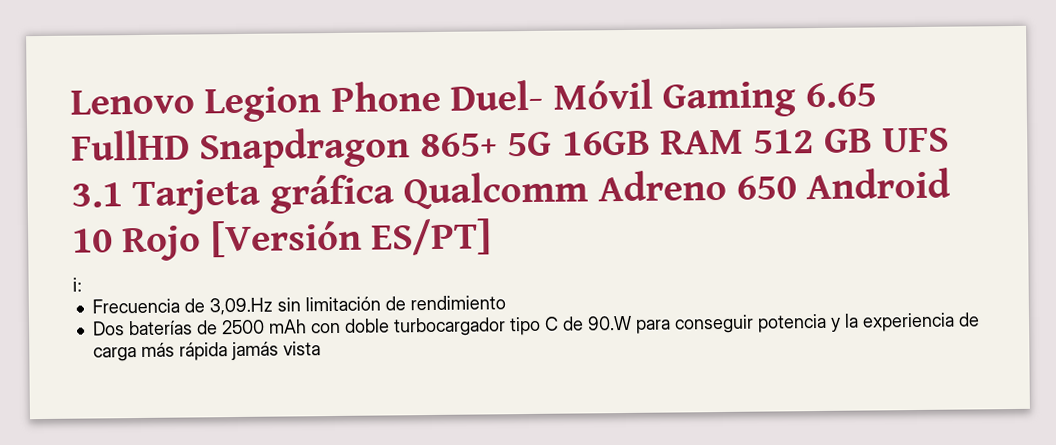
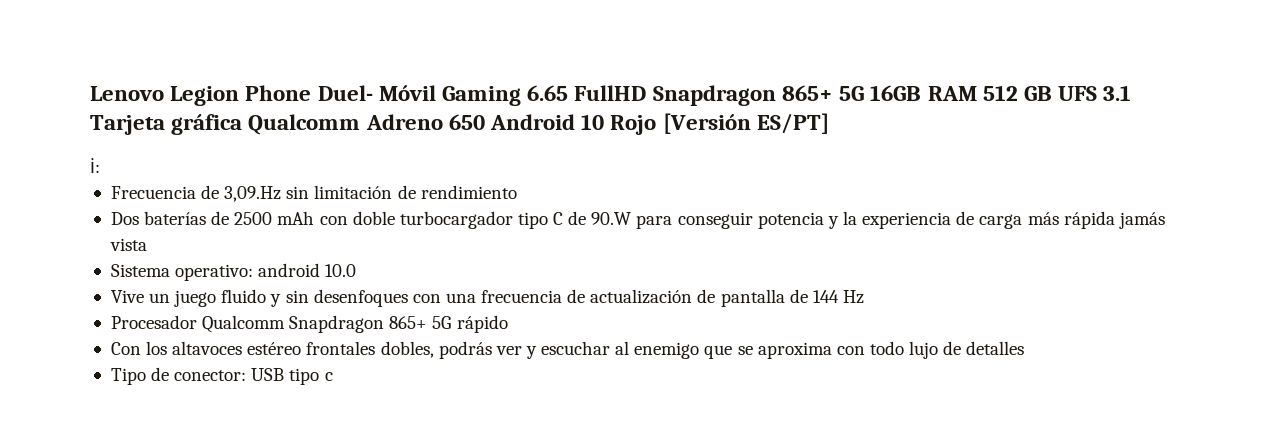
+ Sistema operativo: android 10.0
+ Vive un juego fluido y sin desenfoques con una frecuencia de actualización de pantalla de 144 Hz
+ Procesador Qualcomm Snapdragon 865+ 5G rápido
+ Con los altavoces estéreo frontales dobles, podrás ver y escuchar al enemigo que se aproxima con todo lujo de detalles
+ Tipo de conector: USB tipo c

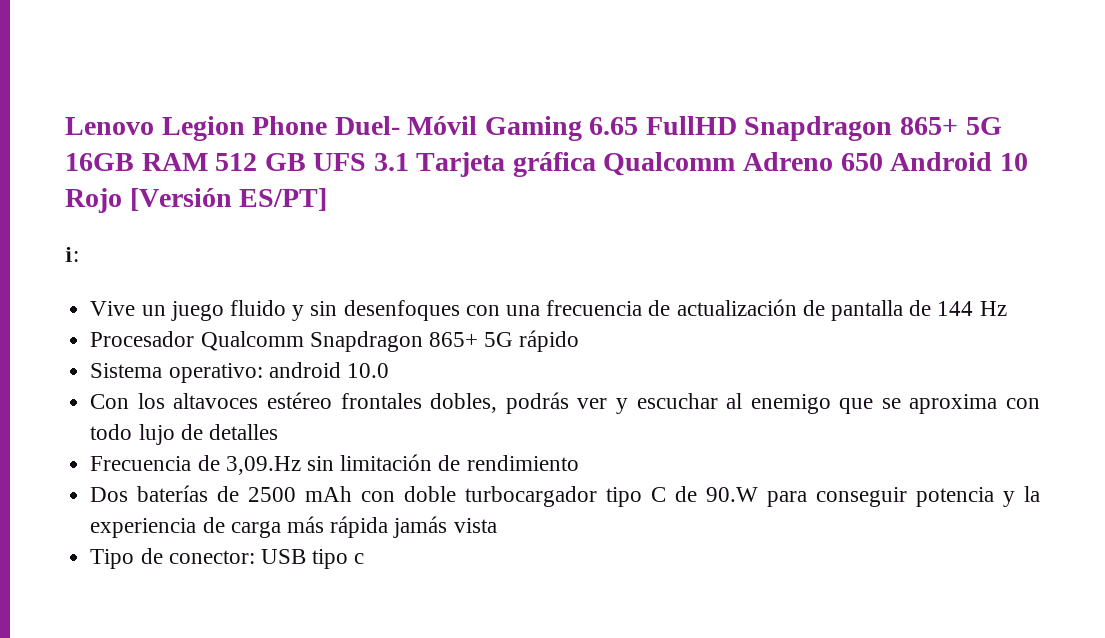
+ Vive un juego fluido y sin desenfoques con una frecuencia de actualización de pantalla de 144 Hz
+ Procesador Qualcomm Snapdragon 865+ 5G rápido
+ Sistema operativo: android 10.0
+ Con los altavoces estéreo frontales dobles, podrás ver y escuchar al enemigo que se aproxima con todo lujo de detalles
- Sistema operativo: android 10.0
- Vive un juego fluido y sin desenfoques con una frecuencia de actualización de pantalla de 144 Hz
- Procesador Qualcomm Snapdragon 865+ 5G rápido
- Con los altavoces estéreo frontales dobles, podrás ver y escuchar al enemigo que se aproxima con todo lujo de detalles

